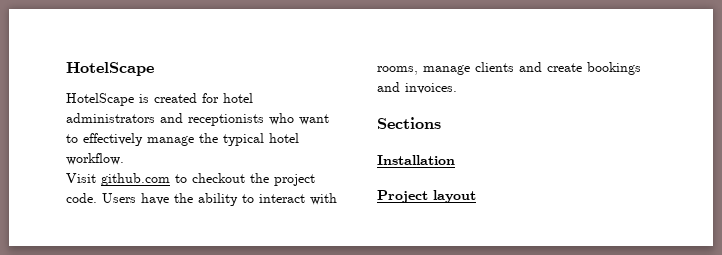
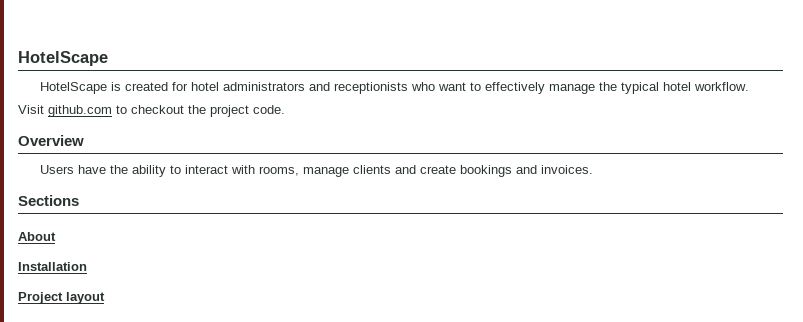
- Visit github.com to checkout the project code. Users have the ability to interact with rooms, manage clients and create bookings and invoices.
+ Visit github.com to checkout the project code.
+ Overview
+ Users have the ability to interact with rooms, manage clients and create bookings and invoices.
+ About

